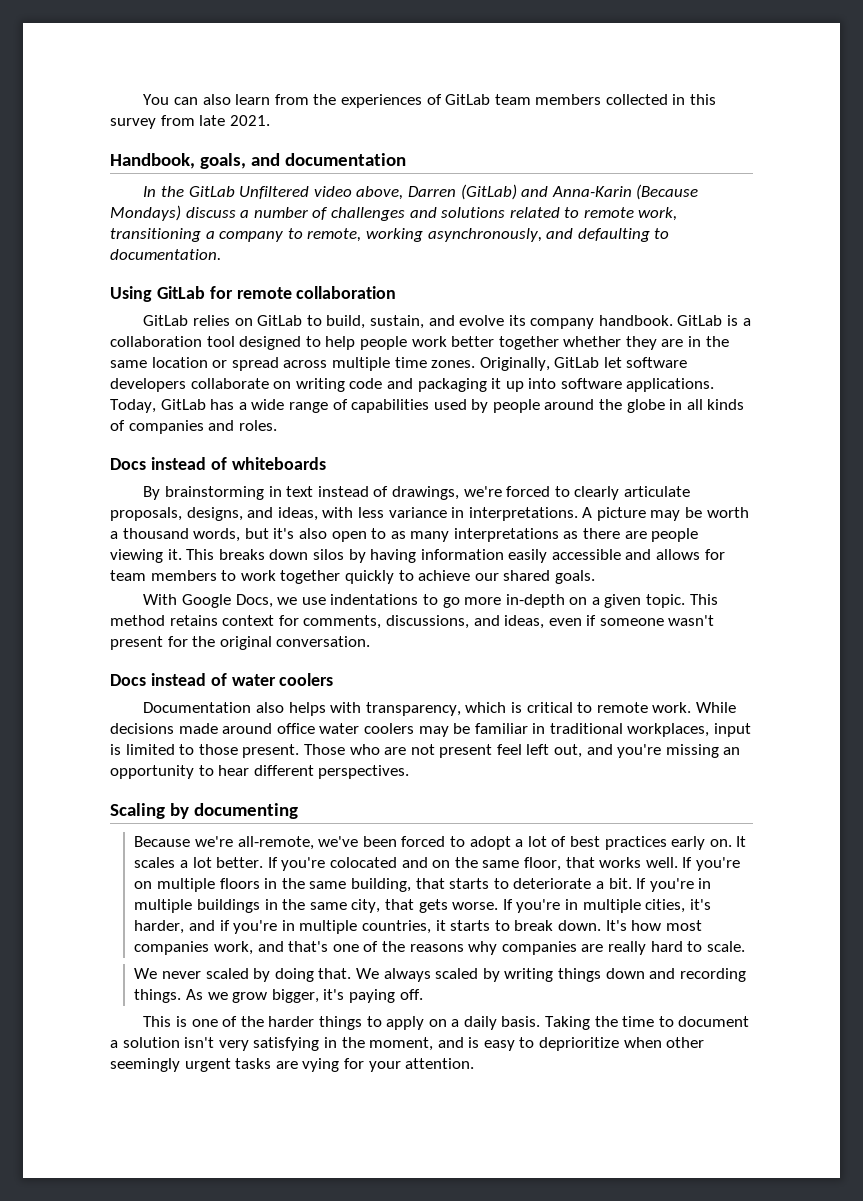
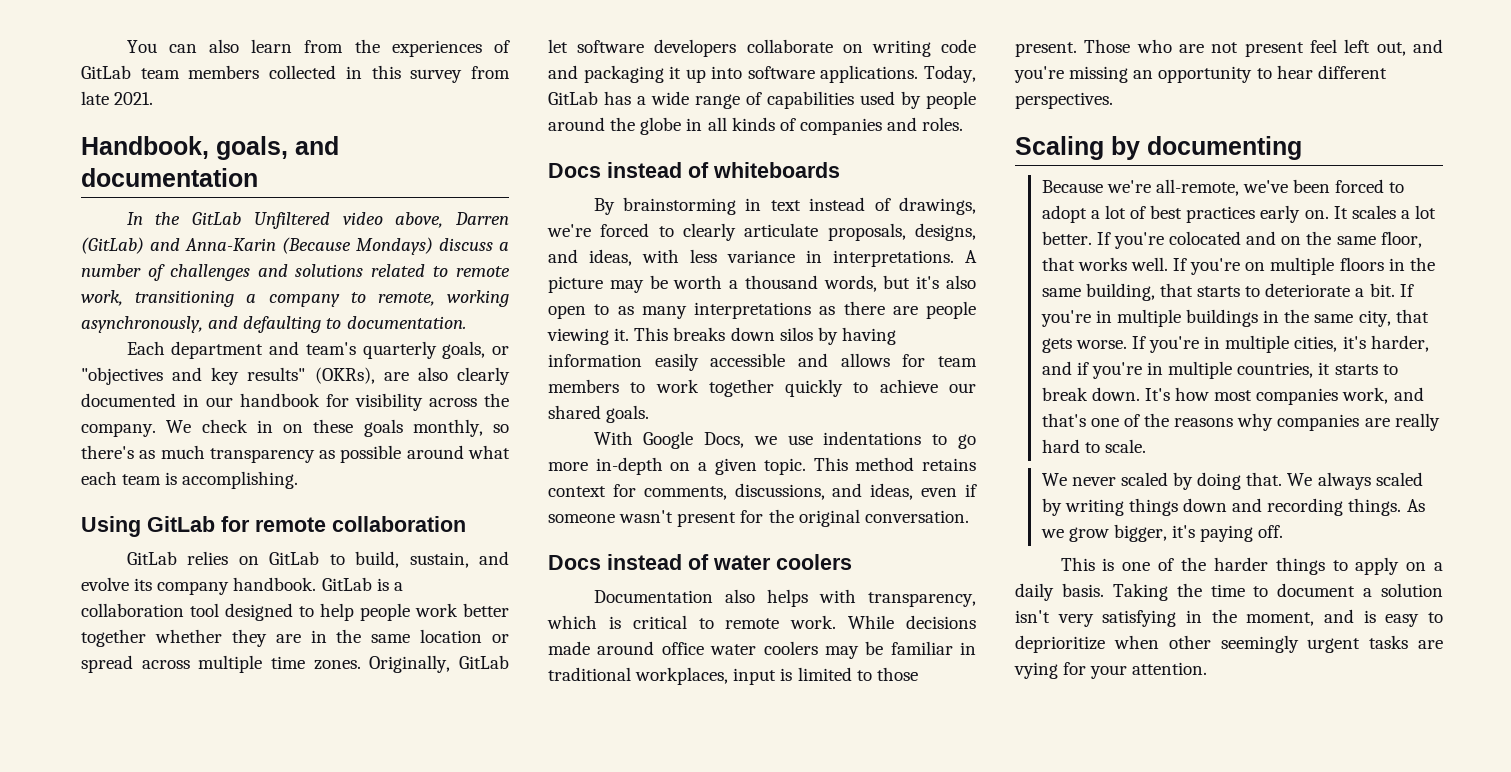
+ Each department and team's quarterly goals, or "objectives and key results" (OKRs), are also clearly documented in our handbook for visibility across the company. We check in on these goals monthly, so there's as much transparency as possible around what each team is accomplishing.

